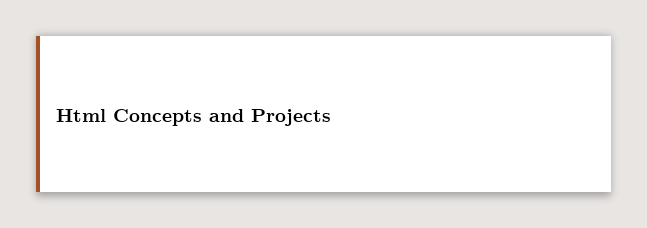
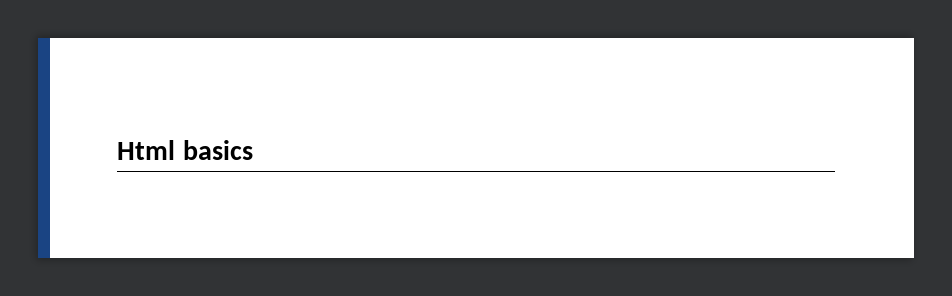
- Html Concepts and Projects
+ Html basics

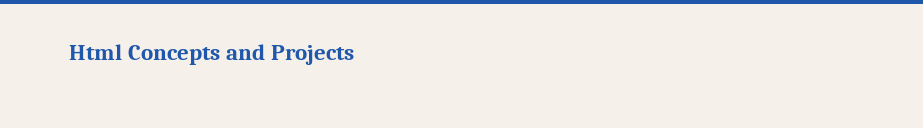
- Html basics
+ Html Concepts and Projects

